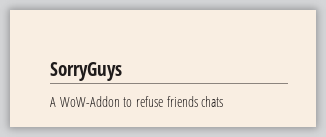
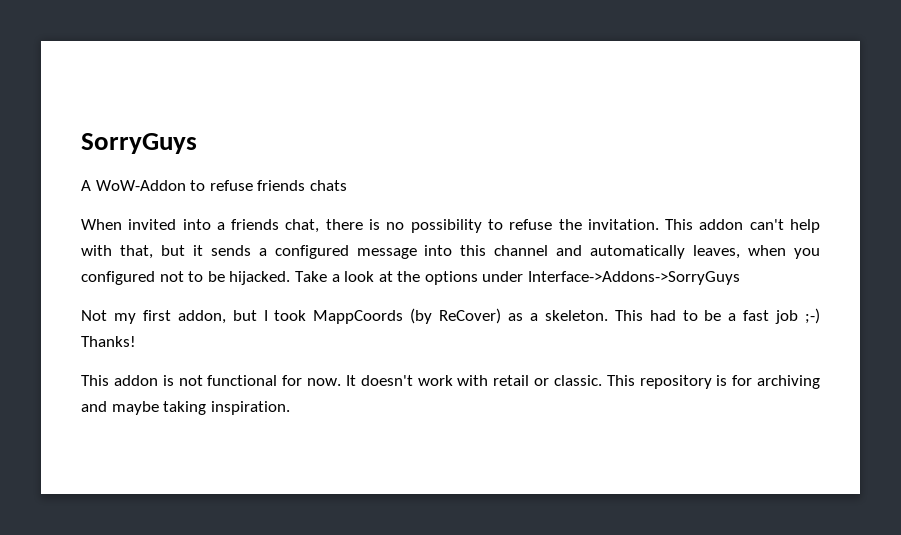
+ When invited into a friends chat, there is no possibility to refuse the invitation. This addon can't help with that, but it sends a configured message into this channel and automatically leaves, when you configured not to be hijacked. Take a look at the options under Interface->Addons->SorryGuys
+ Not my first addon, but I took MappCoords (by ReCover) as a skeleton. This had to be a fast job ;-) Thanks!
+ This addon is not functional for now. It doesn't work with retail or classic. This repository is for archiving and maybe taking inspiration.

